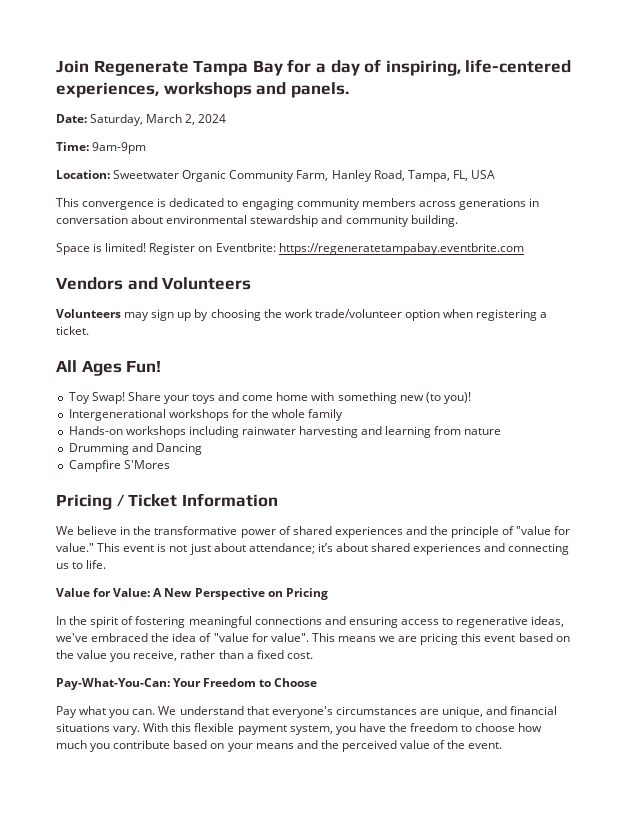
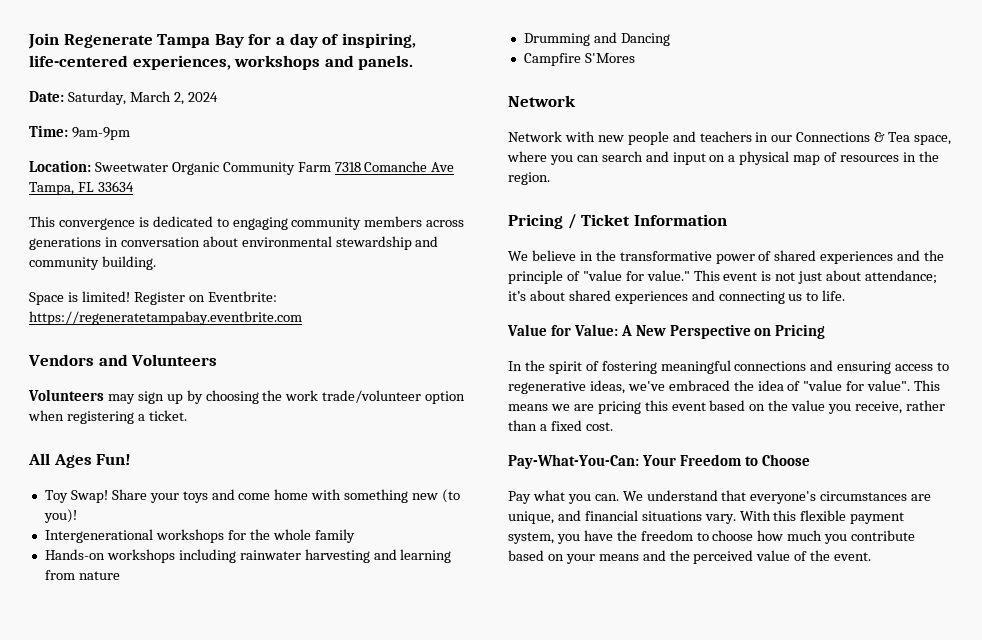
- Location: Sweetwater Organic Community Farm, Hanley Road, Tampa, FL, USA
+ Location: Sweetwater Organic Community Farm 7318 Comanche Ave Tampa, FL 33634
  Campfire S'Mores
+ Network
+ Network with new people and teachers in our Connections & Tea space, where you can search and input on a physical map of resources in the region.

